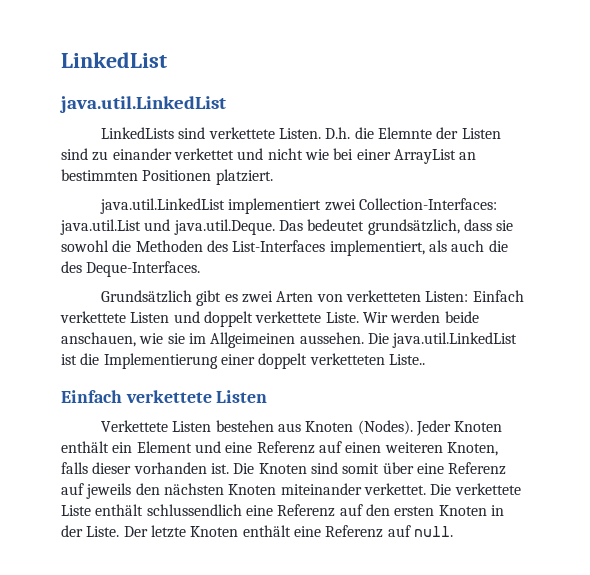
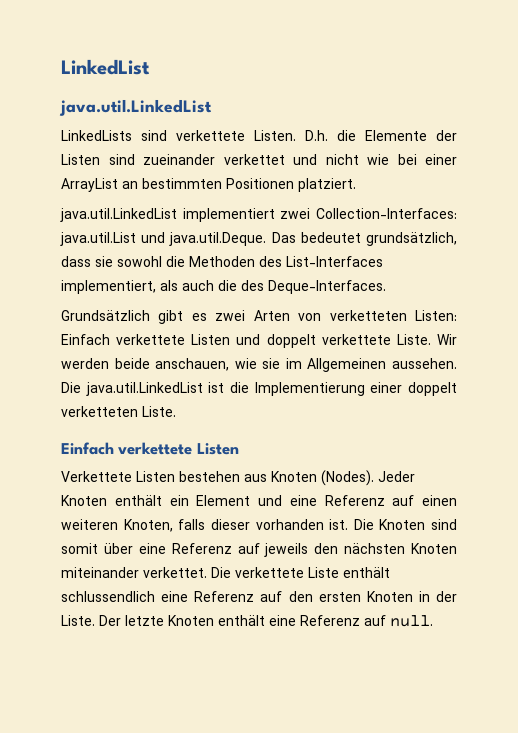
- D.h. die Elemnte der Listen sind zu einander verkettet und nicht wie bei einer ArrayList an bestimmten Positionen platziert.
+ D.h. die Elemente der Listen sind zueinander verkettet und nicht wie bei einer ArrayList an bestimmten Positionen platziert.
- Wir werden beide anschauen, wie sie im Allgeimeinen aussehen.
+ Wir werden beide anschauen, wie sie im Allgemeinen aussehen.
- Die java.util.LinkedList ist die Implementierung einer doppelt verketteten Liste..
+ Die java.util.LinkedList ist die Implementierung einer doppelt verketteten Liste.

